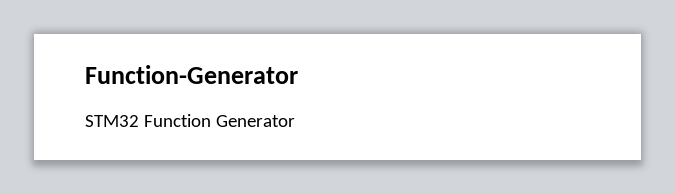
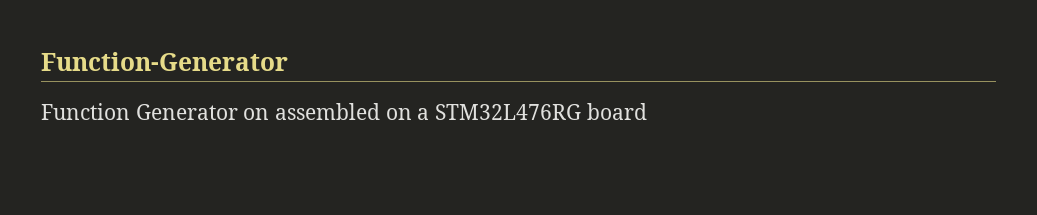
- STM32 Function Generator
+ Function Generator on assembled on a STM32L476RG board

